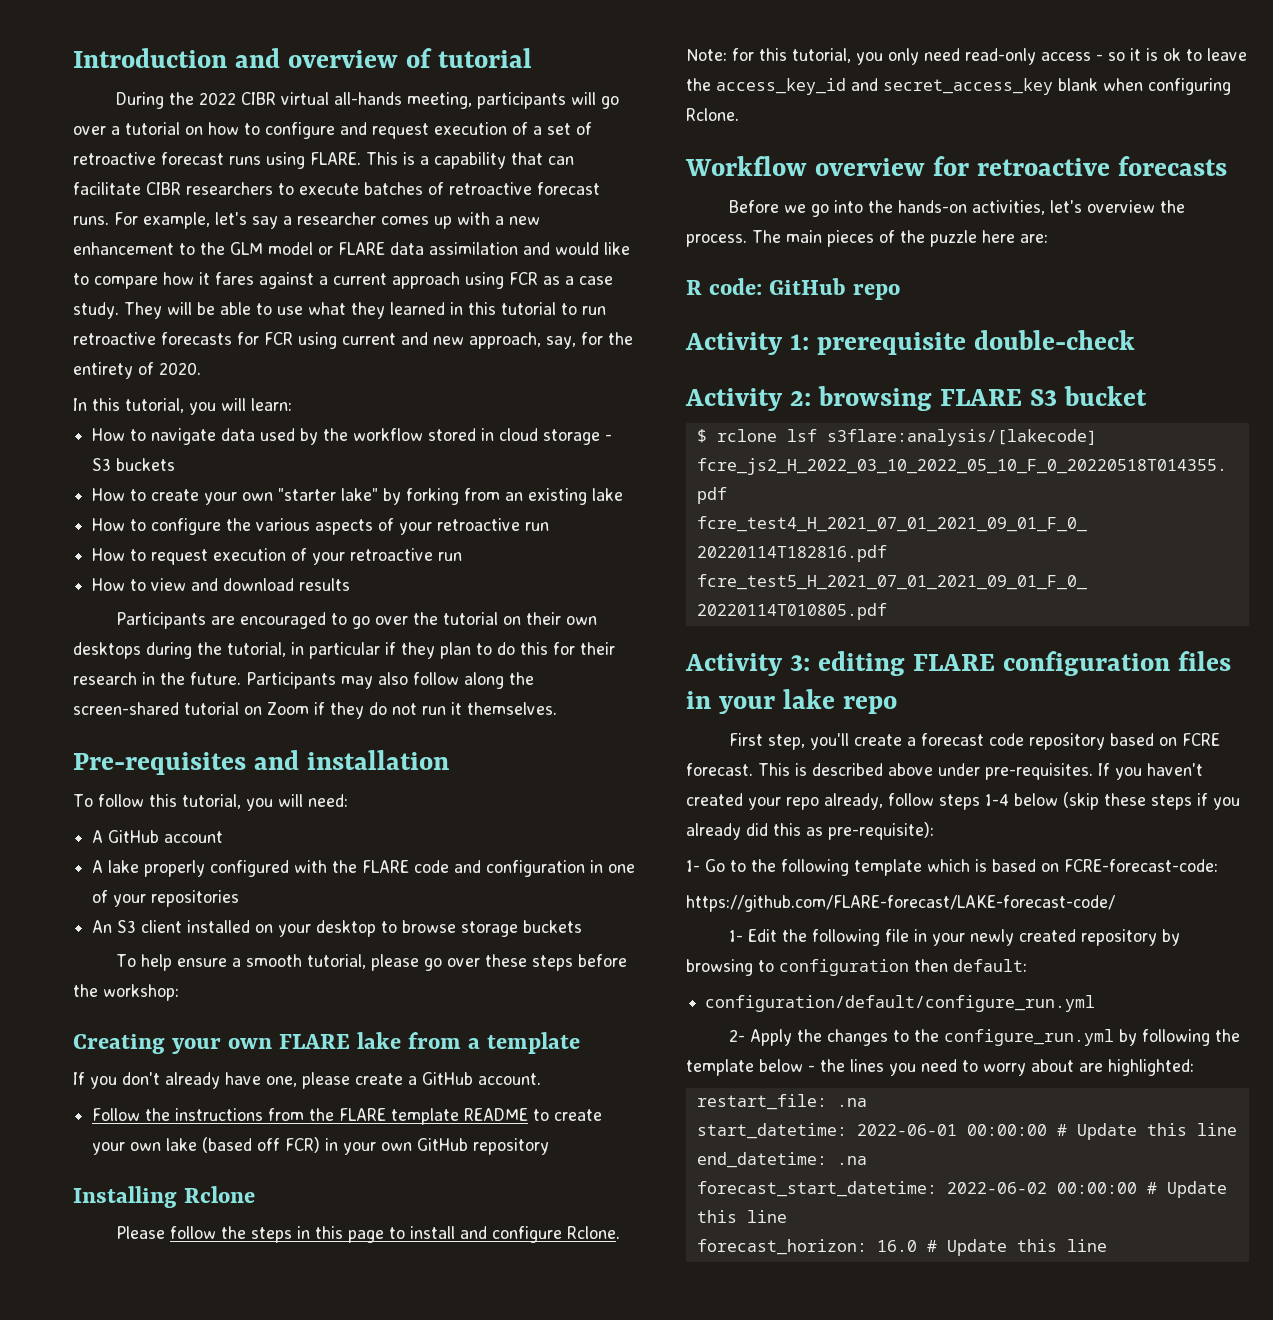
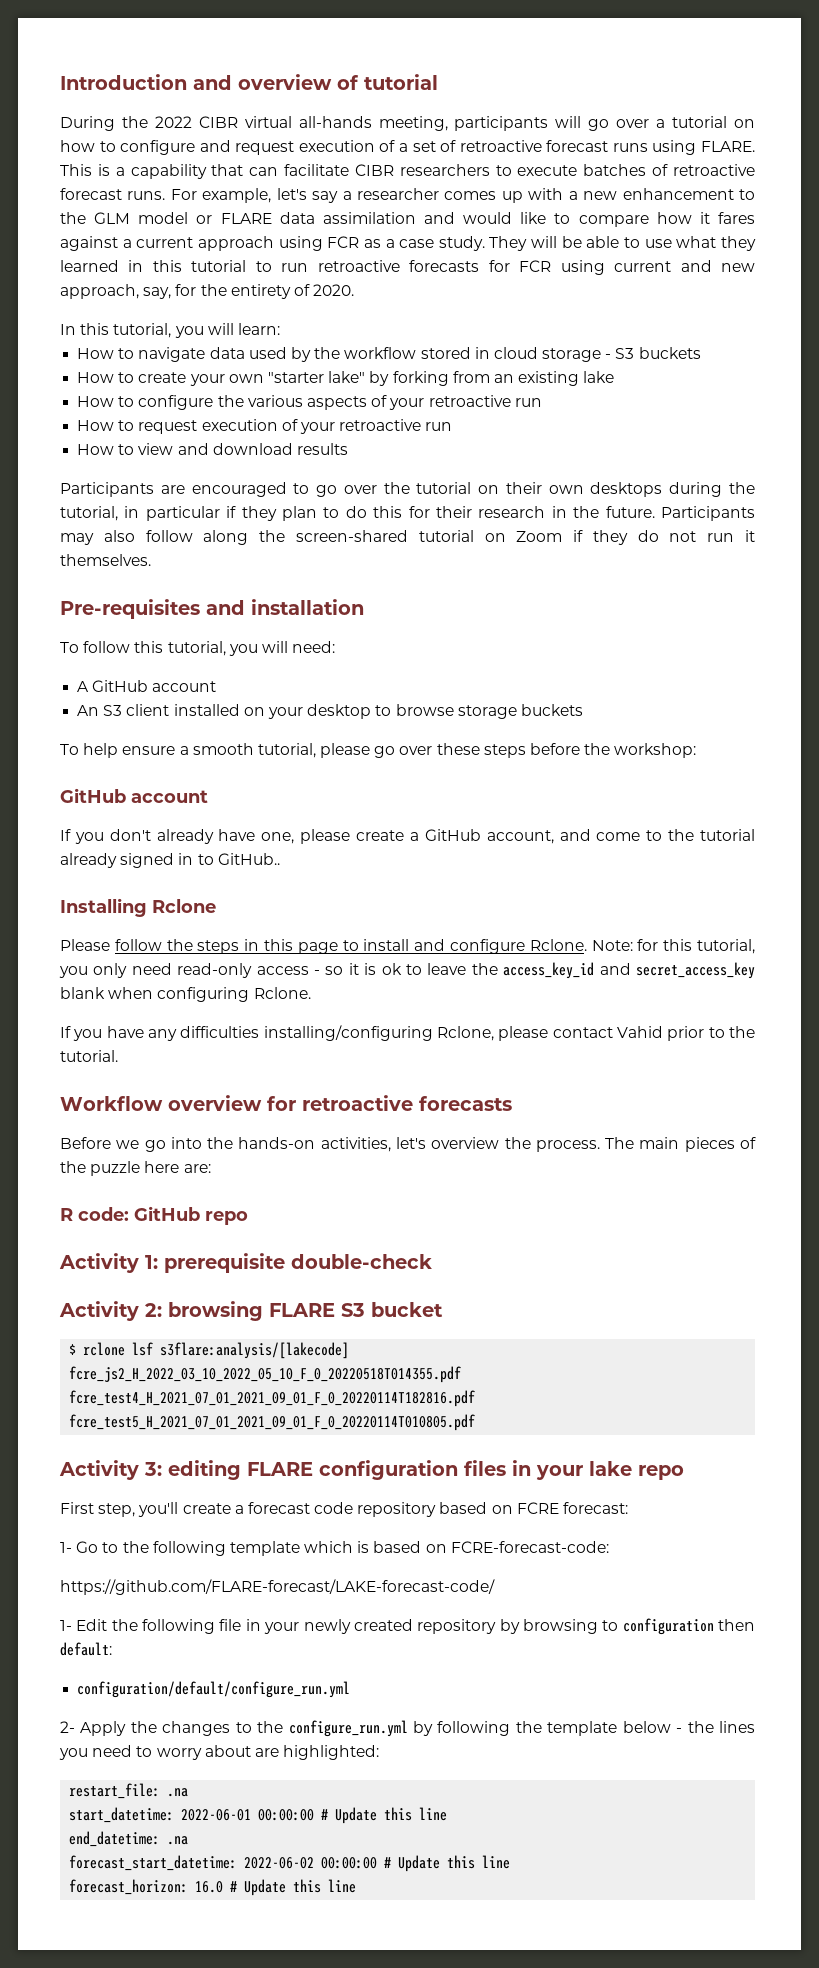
- A lake properly configured with the FLARE code and configuration in one of your repositories
  To help ensure a smooth tutorial, please go over these steps before the workshop:
- Creating your own FLARE lake from a template
+ GitHub account
- If you don't already have one, please create a GitHub account.
- Follow the instructions from the FLARE template README to create your own lake (based off FCR) in your own GitHub repository
+ If you don't already have one, please create a GitHub account, and come to the tutorial already signed in to GitHub..
+ If you have any difficulties installing/configuring Rclone, please contact Vahid prior to the tutorial.
- First step, you'll create a forecast code repository based on FCRE forecast. This is described above under pre-requisites. If you haven't created your repo already, follow steps 1-4 below (skip these steps if you already did this as pre-requisite):
+ First step, you'll create a forecast code repository based on FCRE forecast:

